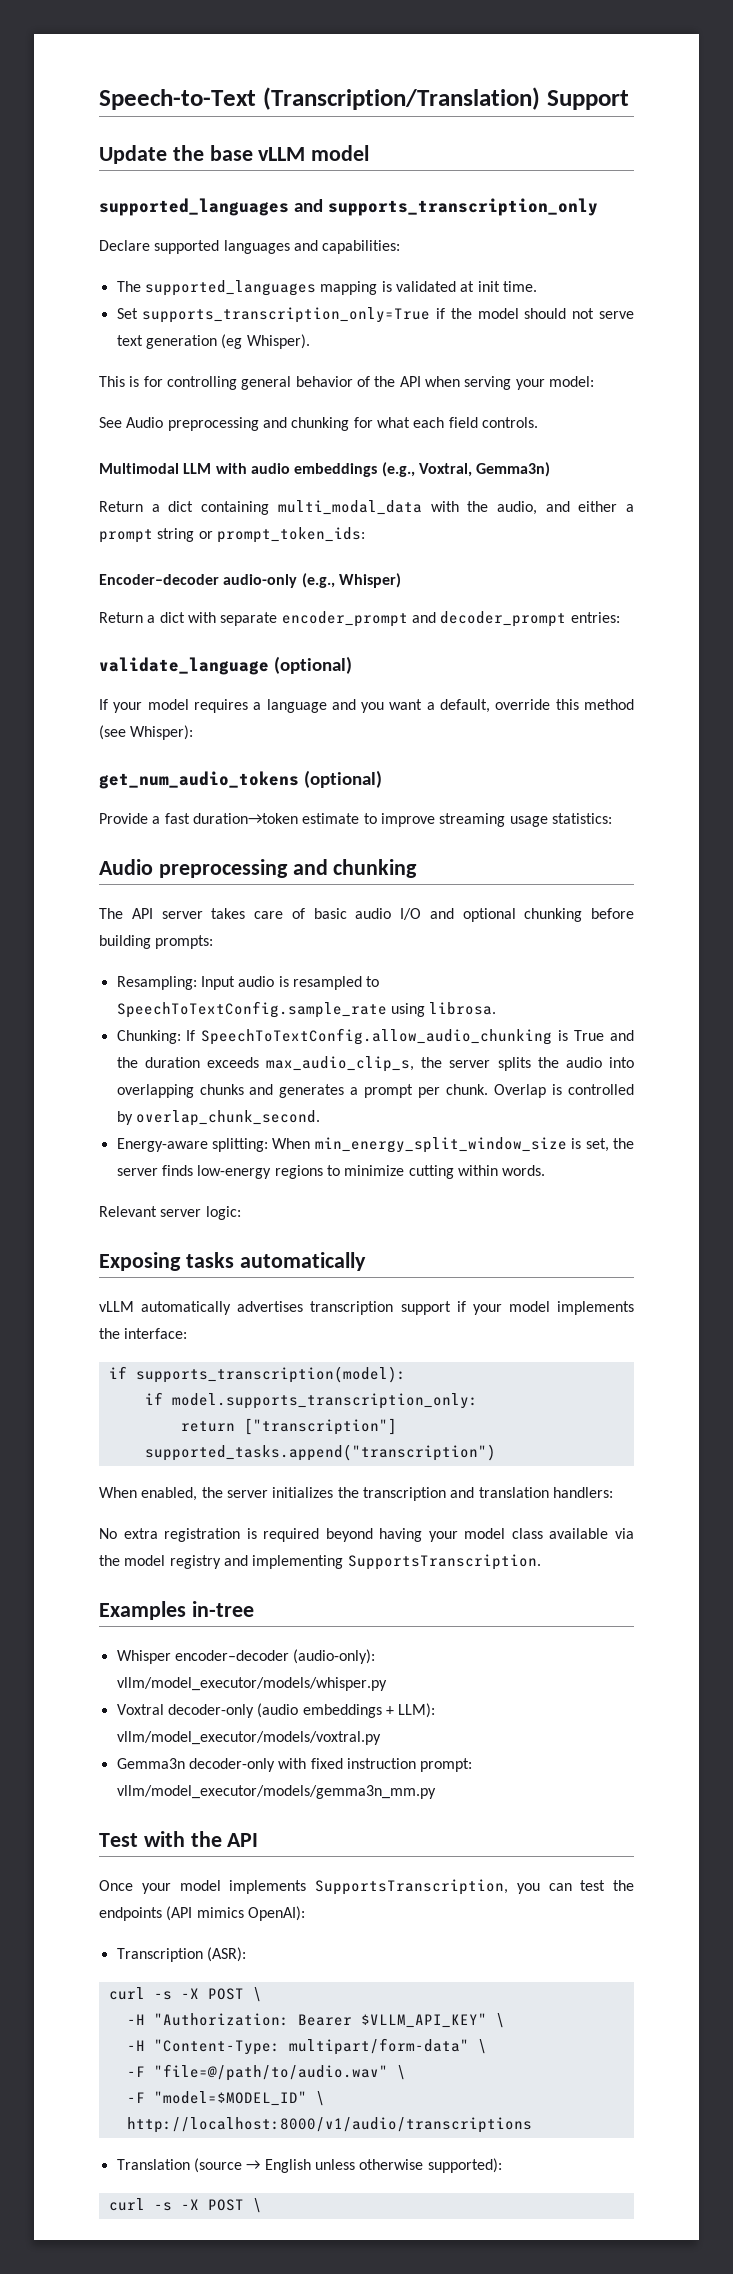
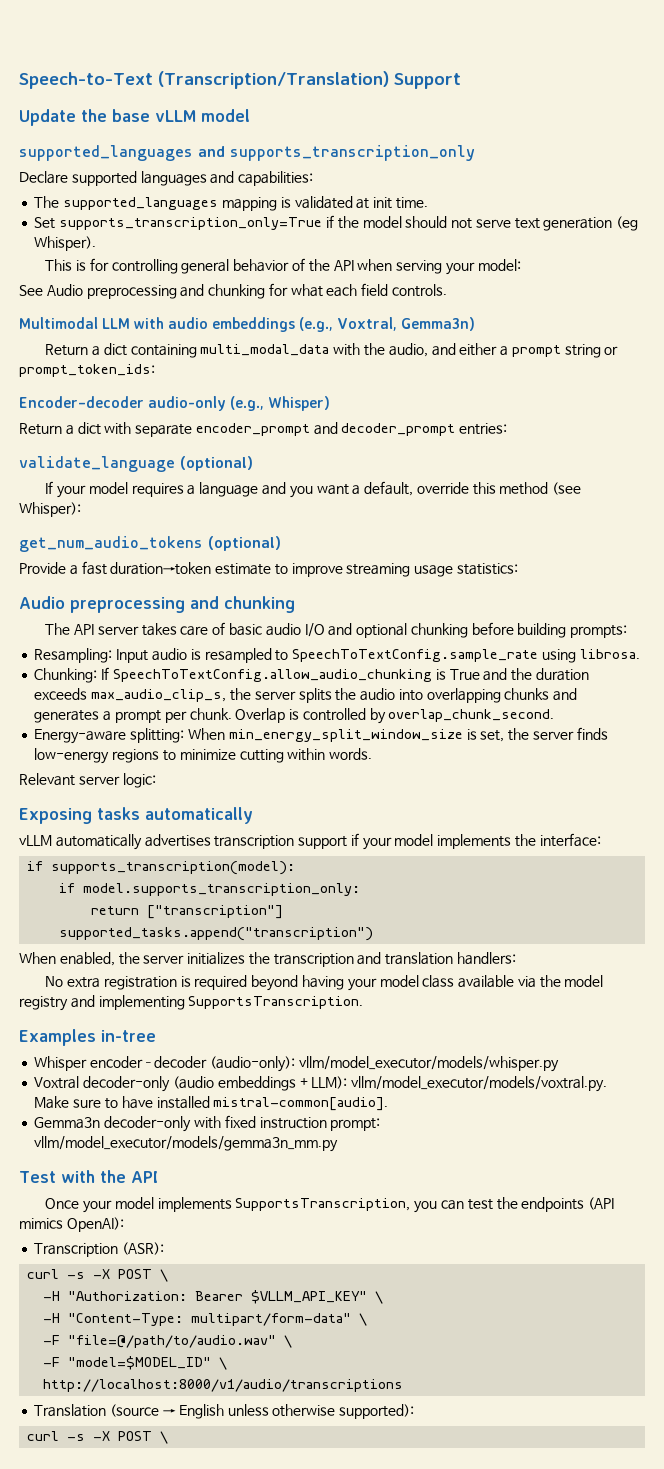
- Voxtral decoder-only (audio embeddings + LLM): vllm/model_executor/models/voxtral.py
+ Voxtral decoder-only (audio embeddings + LLM): vllm/model_executor/models/voxtral.py. Make sure to have installed mistral-common[audio].

